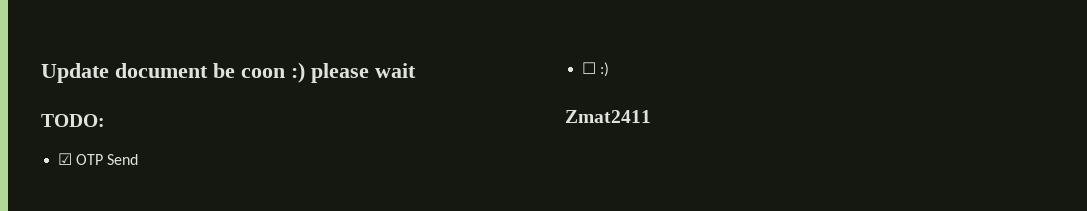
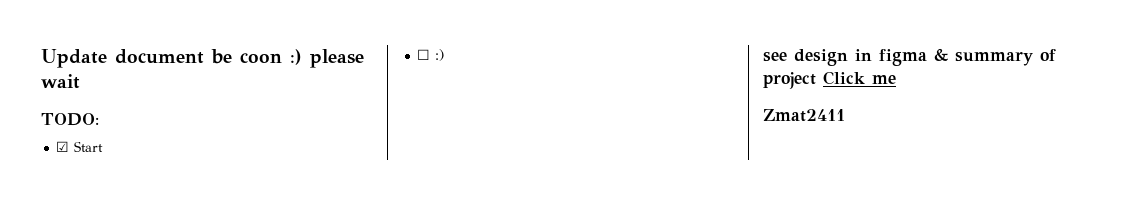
- ☑ OTP Send
+ ☑ Start
+ see design in figma & summary of project Click me

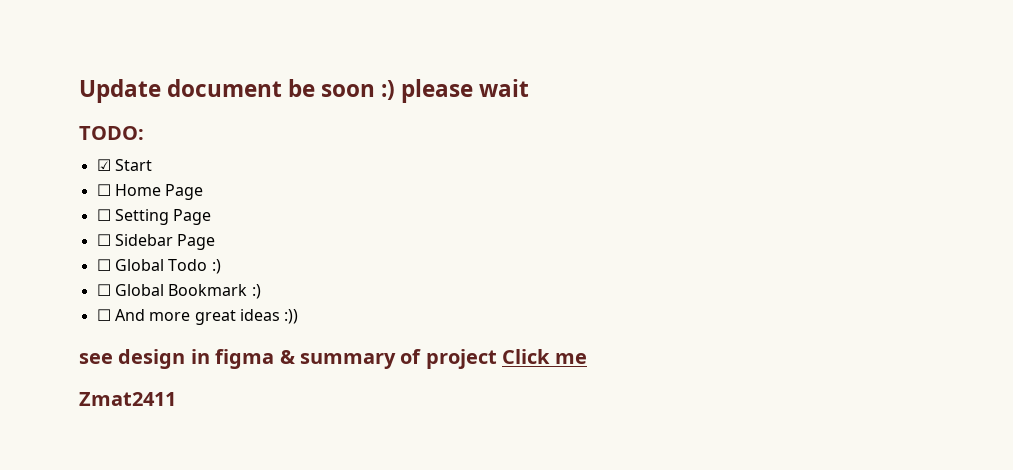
- Update document be coon :) please wait
+ Update document be soon :) please wait
- ☐ :)
+ ☐ Home Page
+ ☐ Setting Page
+ ☐ Sidebar Page
+ ☐ Global Todo :)
+ ☐ Global Bookmark :)
+ ☐ And more great ideas :))

